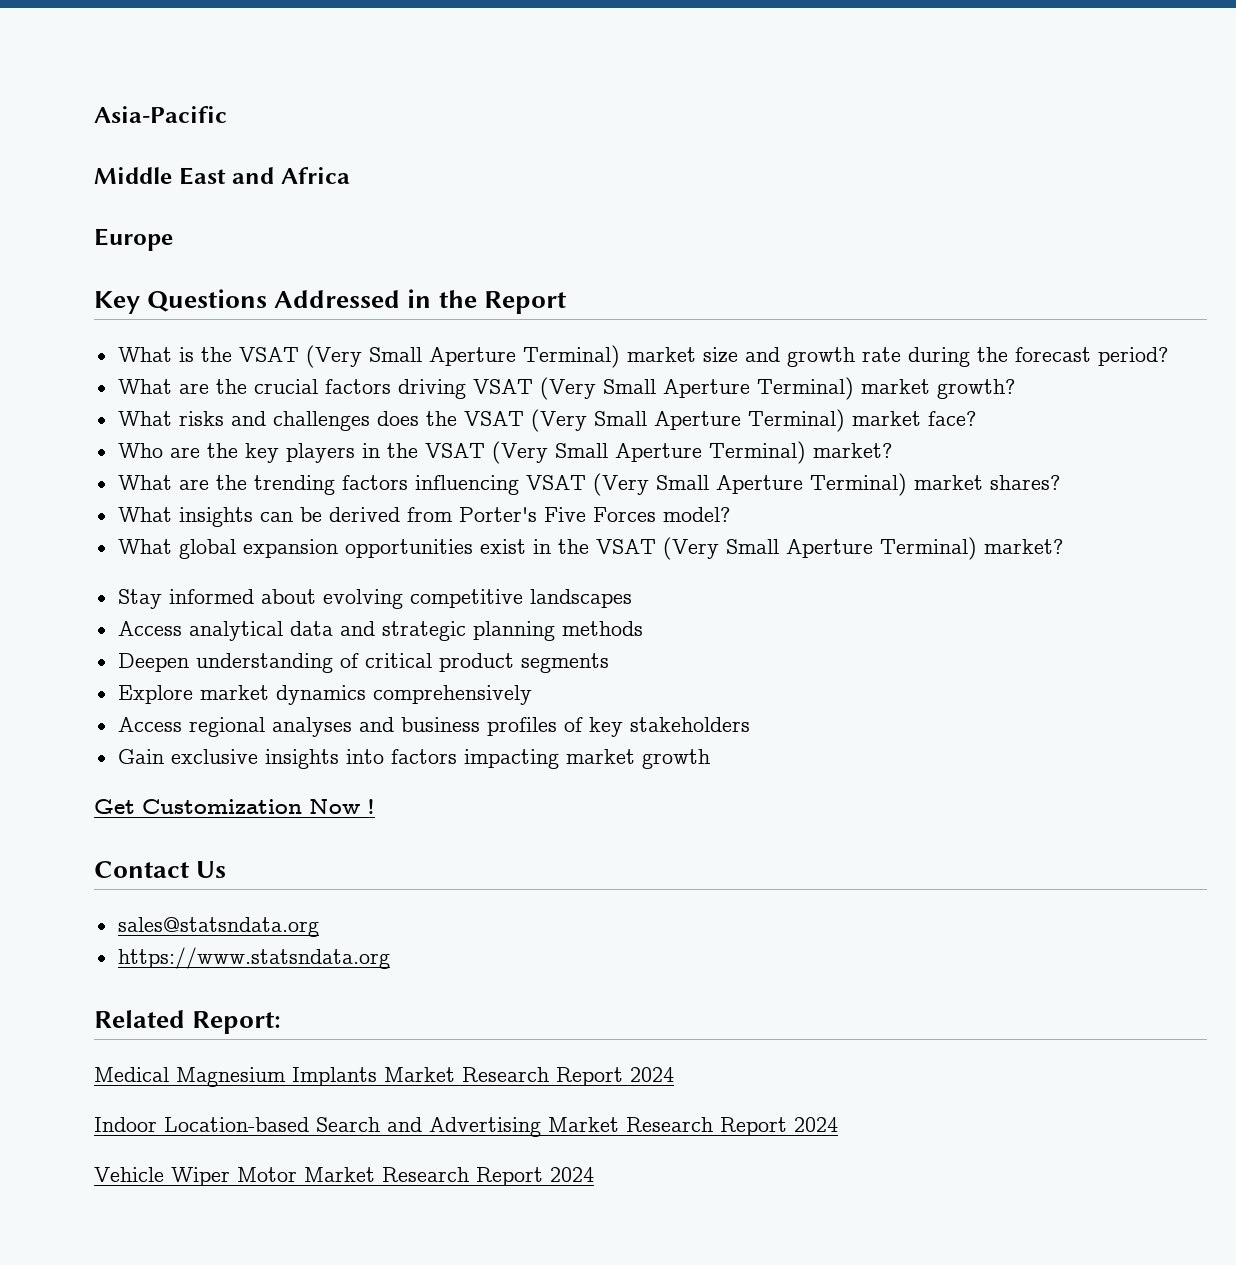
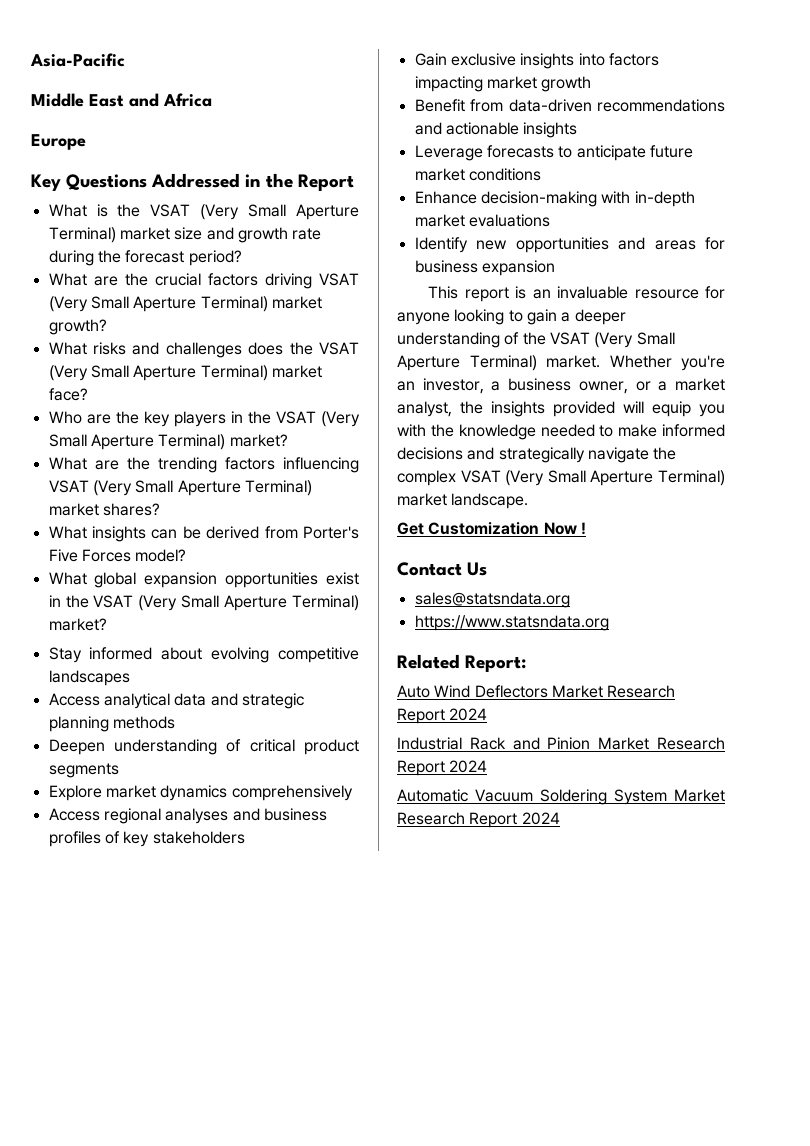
+ Benefit from data-driven recommendations and actionable insights
+ Leverage forecasts to anticipate future market conditions
+ Enhance decision-making with in-depth market evaluations
+ Identify new opportunities and areas for business expansion
+ This report is an invaluable resource for anyone looking to gain a deeper understanding of the VSAT (Very Small Aperture Terminal) market. Whether you're an investor, a business owner, or a market analyst, the insights provided will equip you with the knowledge needed to make informed decisions and strategically navigate the complex VSAT (Very Small Aperture Terminal) market landscape.
- Medical Magnesium Implants Market Research Report 2024
- Indoor Location-based Search and Advertising Market Research Report 2024
- Vehicle Wiper Motor Market Research Report 2024
+ Auto Wind Deflectors Market Research Report 2024
+ Industrial Rack and Pinion Market Research Report 2024
+ Automatic Vacuum Soldering System Market Research Report 2024

